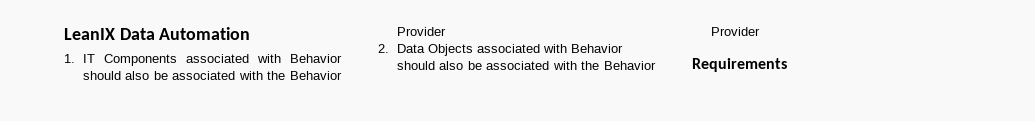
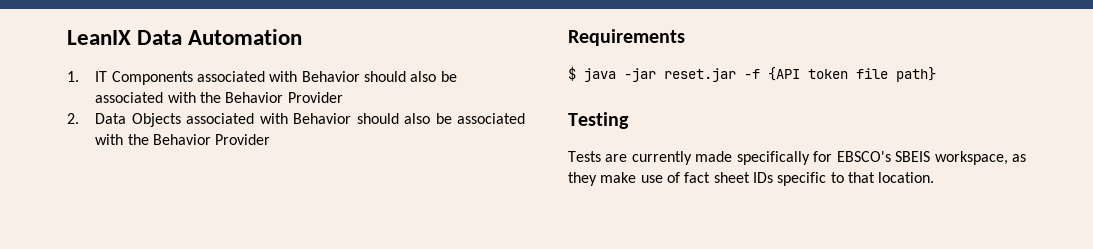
+ $ java -jar reset.jar -f {API token file path}
+ Testing
+ Tests are currently made specifically for EBSCO's SBEIS workspace, as they make use of fact sheet IDs specific to that location.

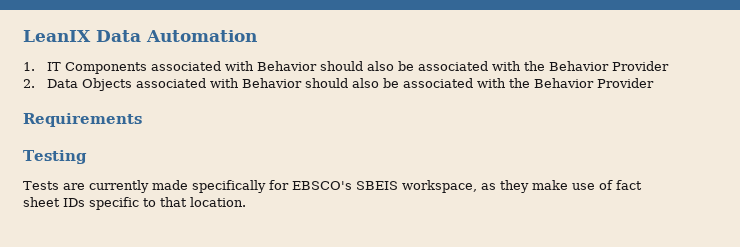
- $ java -jar reset.jar -f {API token file path}

